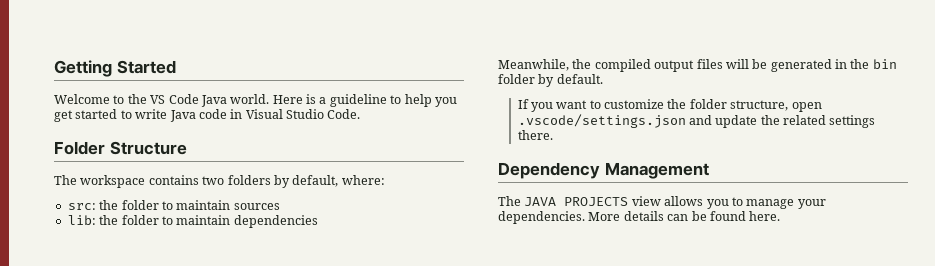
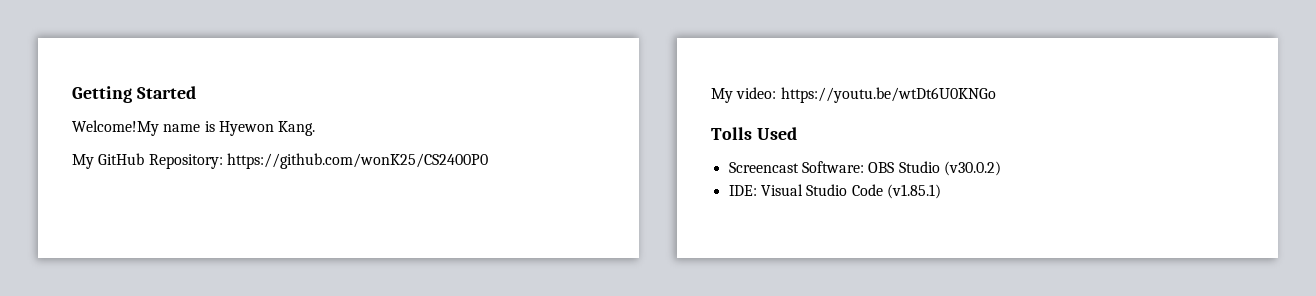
- Welcome to the VS Code Java world. Here is a guideline to help you get started to write Java code in Visual Studio Code.
- Folder Structure
- The workspace contains two folders by default, where:
- src: the folder to maintain sources
- lib: the folder to maintain dependencies
- Meanwhile, the compiled output files will be generated in the bin folder by default.
- If you want to customize the folder structure, open .vscode/settings.json and update the related settings there.
- Dependency Management
- The JAVA PROJECTS view allows you to manage your dependencies. More details can be found here.
+ Welcome!My name is Hyewon Kang.
+ My GitHub Repository: https://github.com/wonK25/CS2400P0
+ My video: https://youtu.be/wtDt6U0KNGo
+ Tolls Used
+ Screencast Software: OBS Studio (v30.0.2)
+ IDE: Visual Studio Code (v1.85.1)

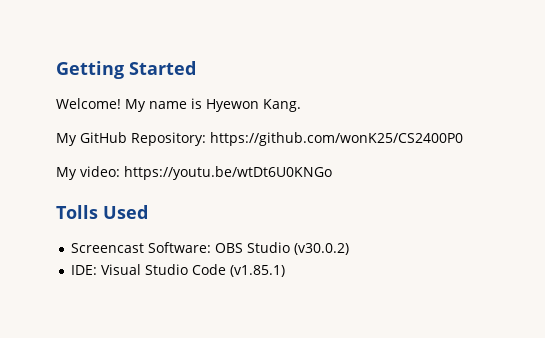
- Welcome!My name is Hyewon Kang.
+ Welcome! My name is Hyewon Kang.

